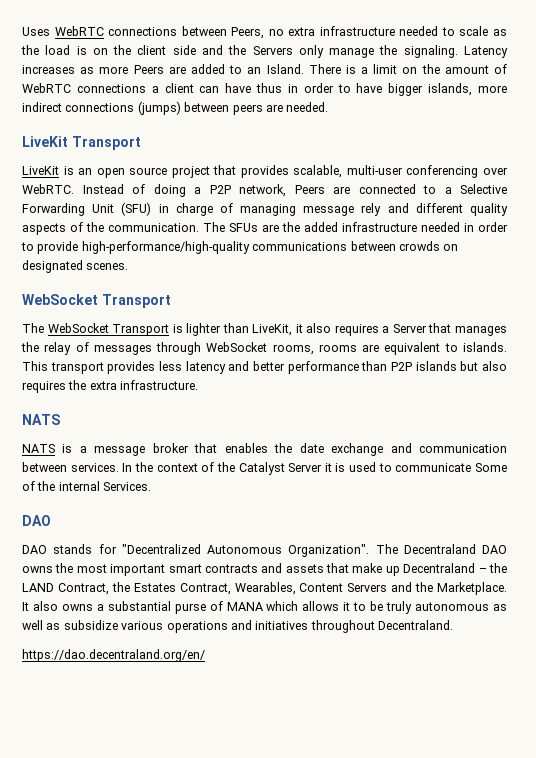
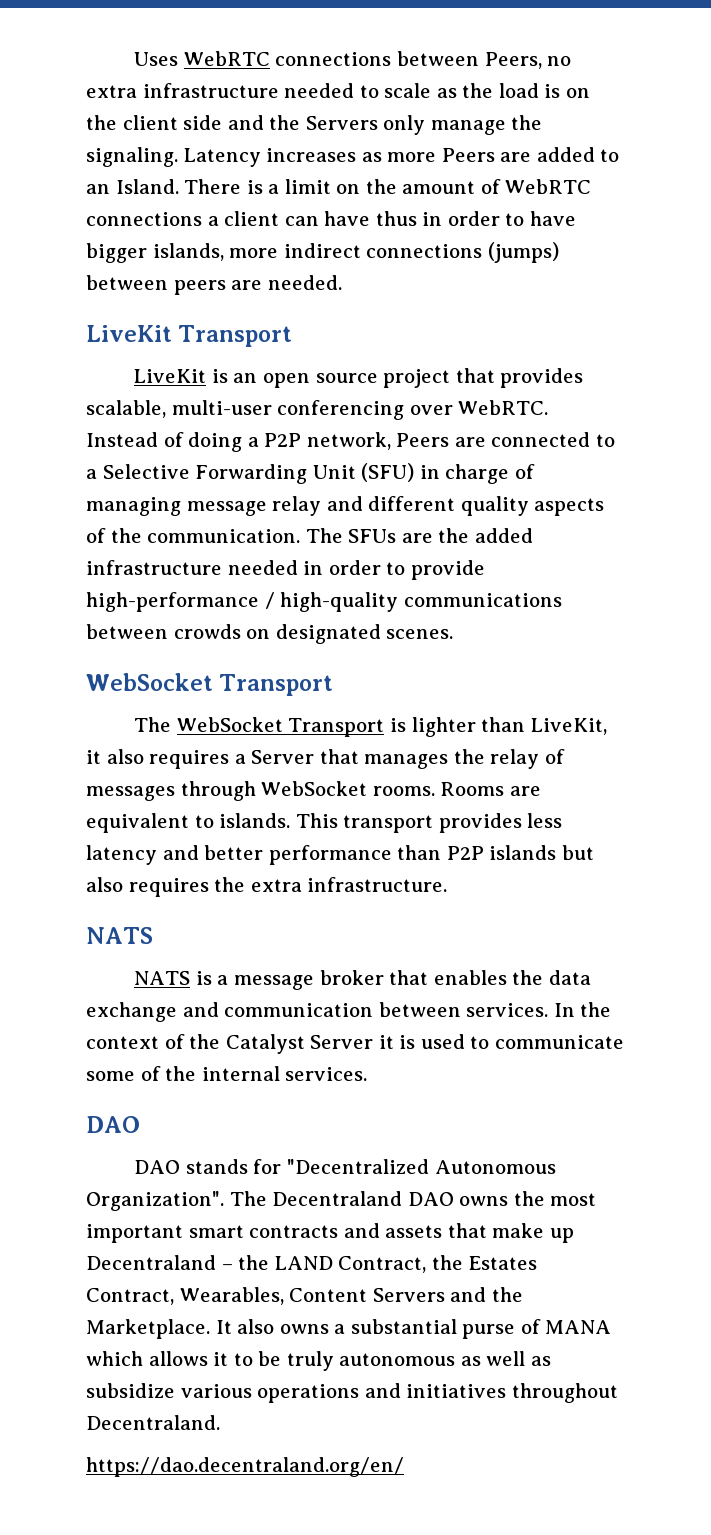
- Instead of doing a P2P network, Peers are connected to a Selective Forwarding Unit (SFU) in charge of managing message rely and different quality aspects of the communication.
+ Instead of doing a P2P network, Peers are connected to a Selective Forwarding Unit (SFU) in charge of managing message relay and different quality aspects of the communication.
- The SFUs are the added infrastructure needed in order to provide high-performance/high-quality communications between crowds on designated scenes.
+ The SFUs are the added infrastructure needed in order to provide high-performance / high-quality communications between crowds on designated scenes.
- The WebSocket Transport is lighter than LiveKit, it also requires a Server that manages the relay of messages through WebSocket rooms, rooms are equivalent to islands.
+ The WebSocket Transport is lighter than LiveKit, it also requires a Server that manages the relay of messages through WebSocket rooms. Rooms are equivalent to islands.
- NATS is a message broker that enables the date exchange and communication between services.
+ NATS is a message broker that enables the data exchange and communication between services.
- In the context of the Catalyst Server it is used to communicate Some of the internal Services.
+ In the context of the Catalyst Server it is used to communicate some of the internal services.

